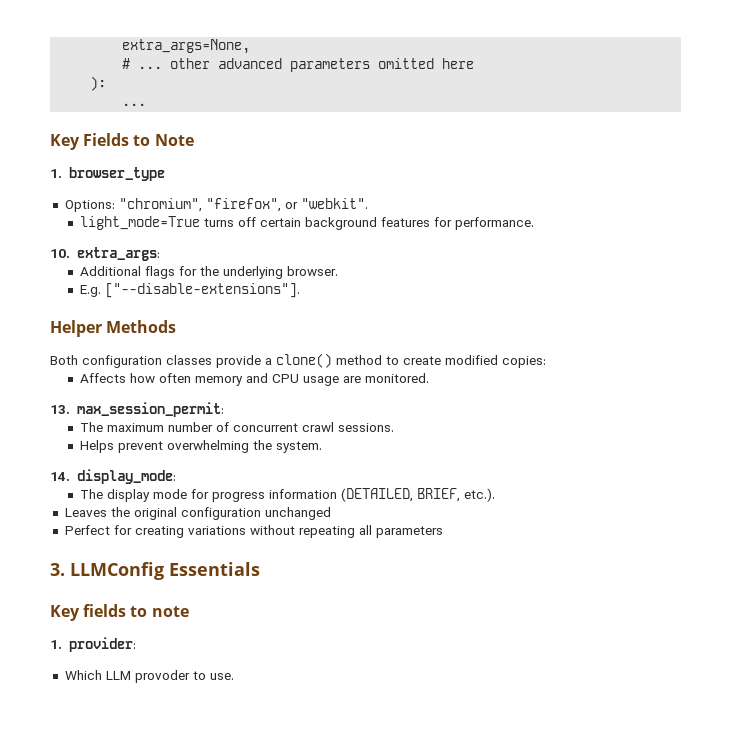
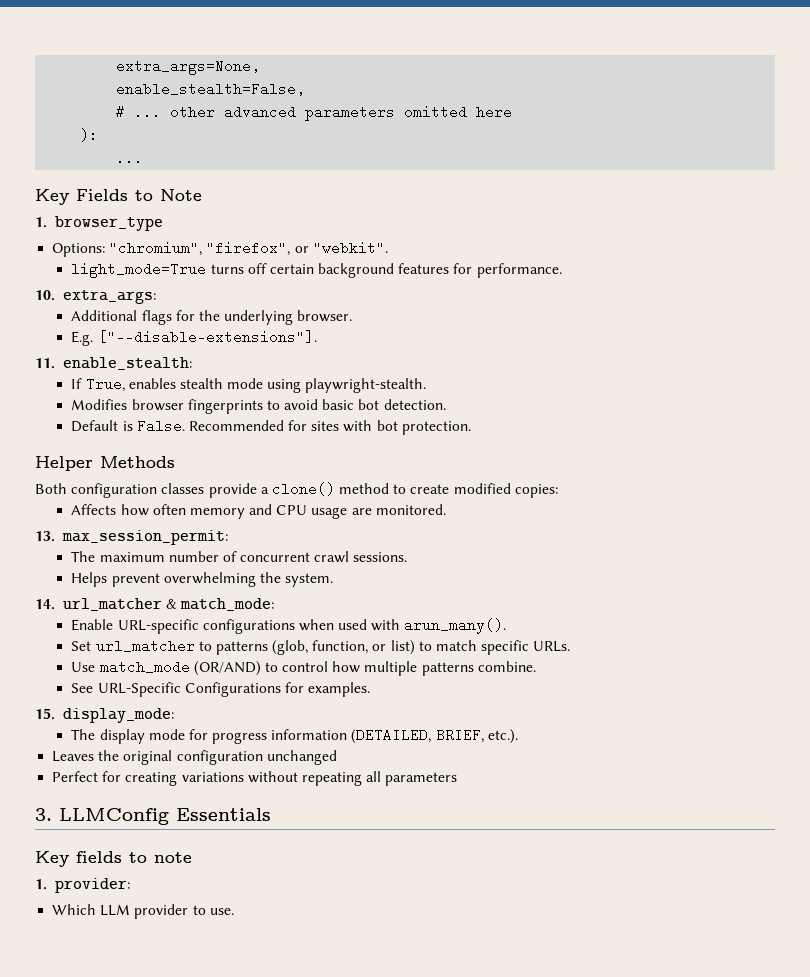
+ enable_stealth=False,
+ 11. enable_stealth:
+ If True, enables stealth mode using playwright-stealth.
+ Modifies browser fingerprints to avoid basic bot detection.
+ Default is False. Recommended for sites with bot protection.
- 14. display_mode:
+ 14. url_matcher & match_mode:
+ Enable URL-specific configurations when used with arun_many().
+ Set url_matcher to patterns (glob, function, or list) to match specific URLs.
+ Use match_mode (OR/AND) to control how multiple patterns combine.
+ See URL-Specific Configurations for examples.
+ 15. display_mode:
- Which LLM provoder to use.
+ Which LLM provider to use.

